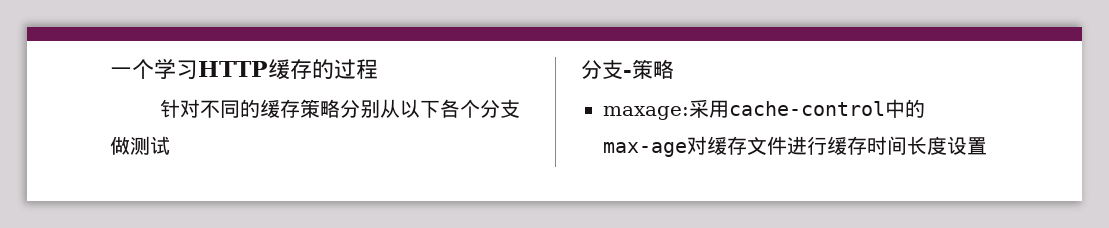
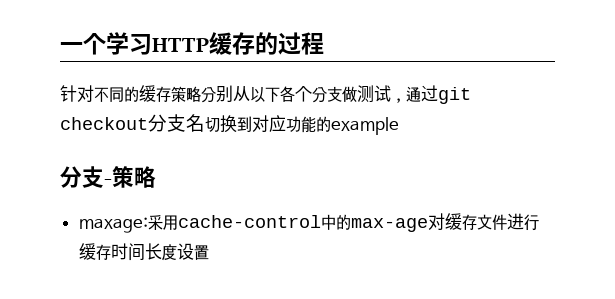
- 针对不同的缓存策略分别从以下各个分支做测试
+ 针对不同的缓存策略分别从以下各个分支做测试，通过git checkout分支名切换到对应功能的example

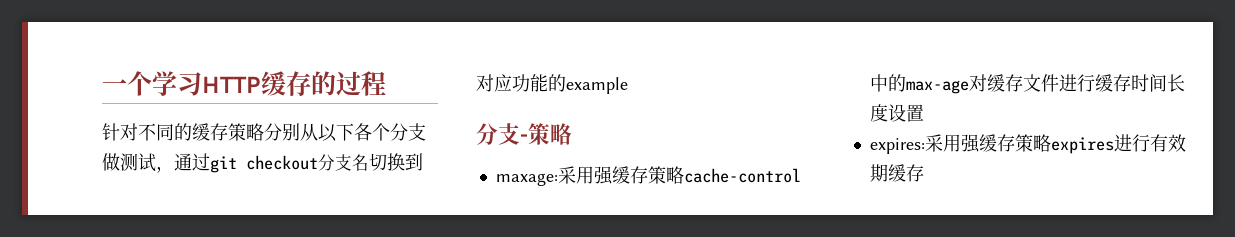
- maxage:采用cache-control中的max-age对缓存文件进行缓存时间长度设置
+ maxage:采用强缓存策略cache-control中的max-age对缓存文件进行缓存时间长度设置
+ expires:采用强缓存策略expires进行有效期缓存

